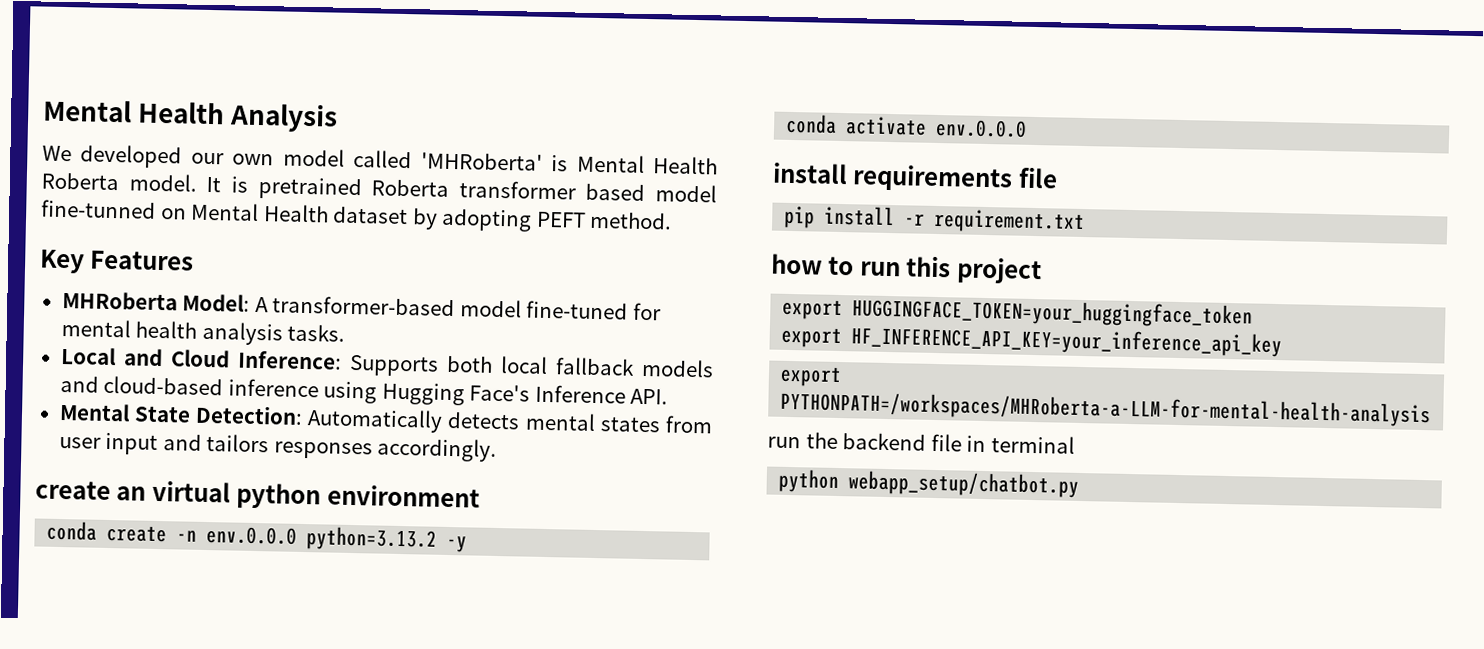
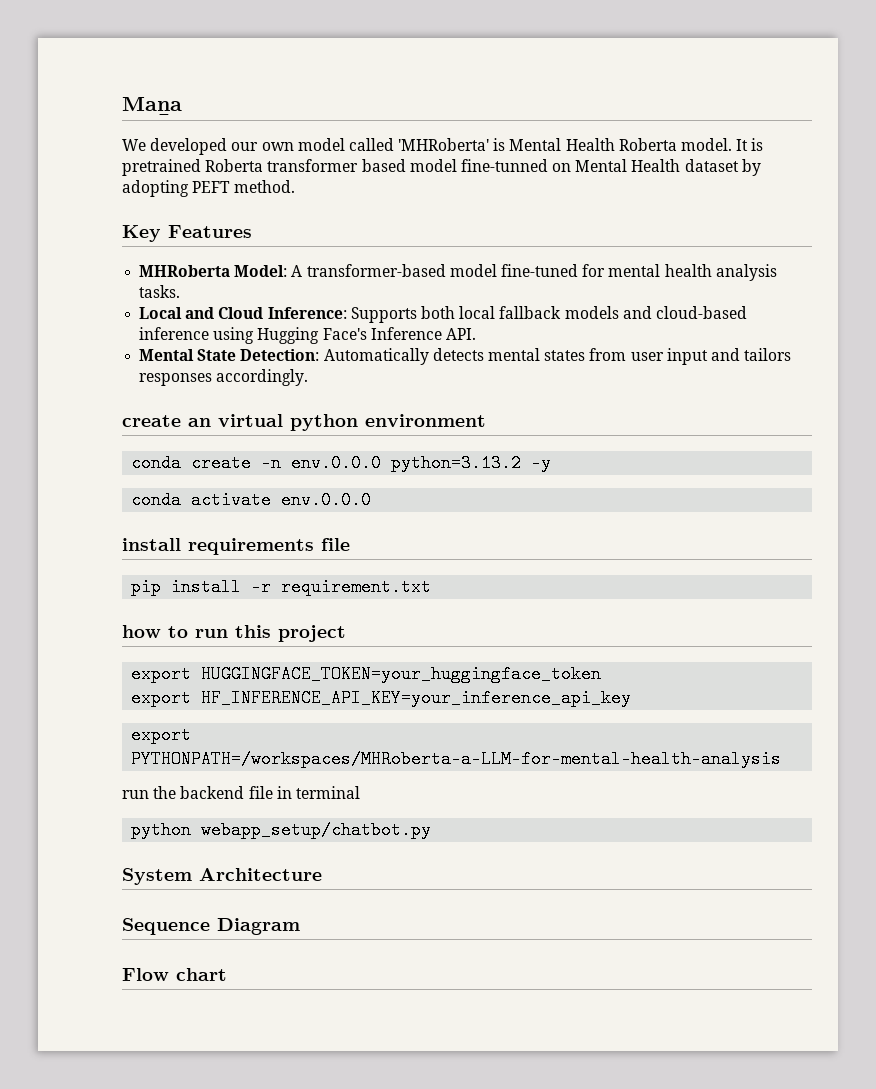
- Mental Health Analysis
+ Maṉa
+ System Architecture
+ Sequence Diagram
+ Flow chart

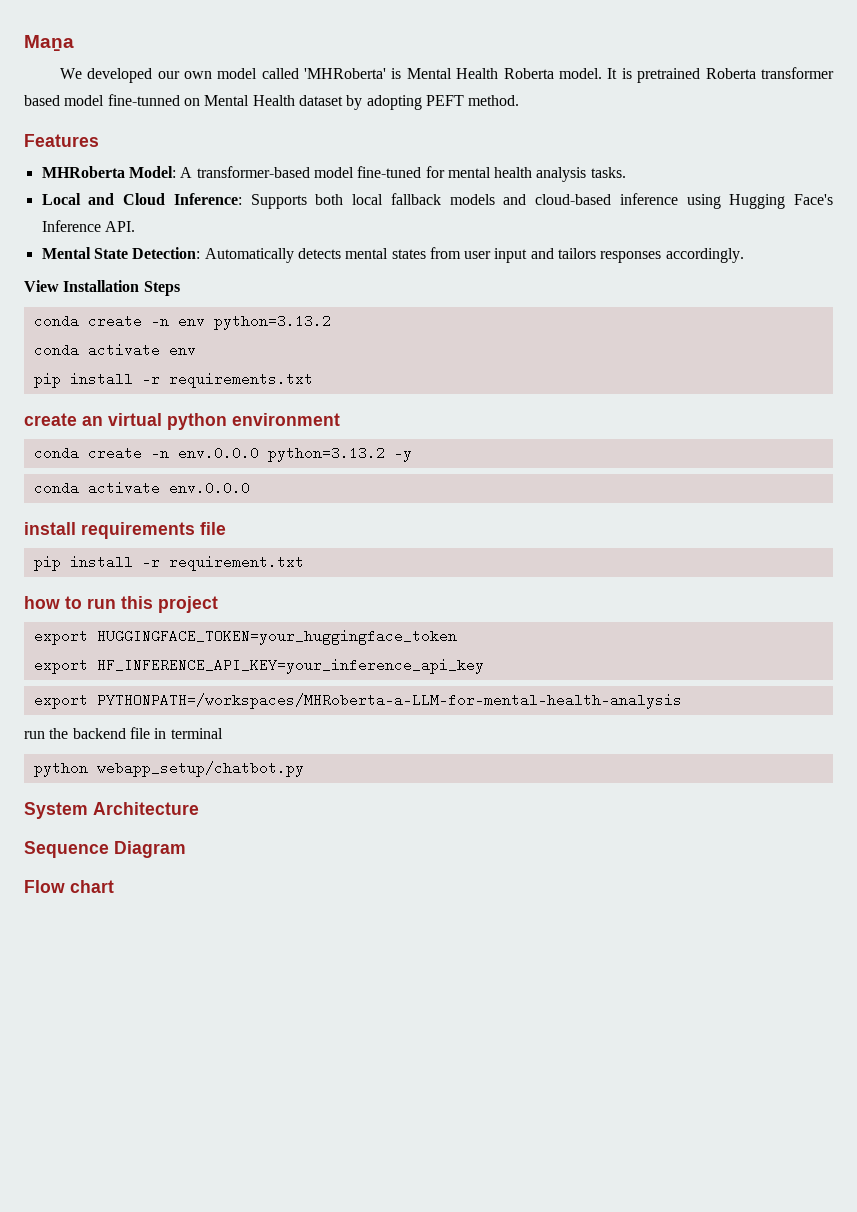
- Key Features
+ Features
+ View Installation Steps
+ conda create -n env python=3.13.2
+ conda activate env
+ pip install -r requirements.txt

